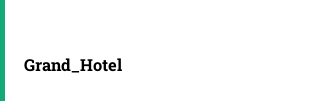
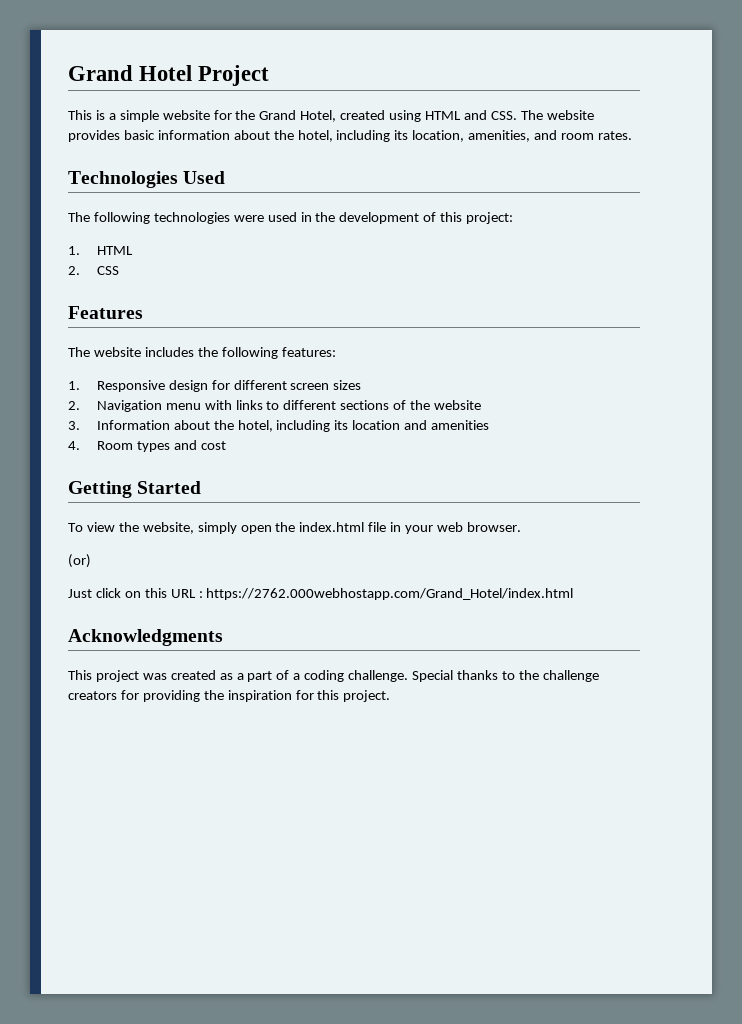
- Grand_Hotel
+ Grand Hotel Project
+ This is a simple website for the Grand Hotel, created using HTML and CSS. The website provides basic information about the hotel, including its location, amenities, and room rates.
+ Technologies Used
+ The following technologies were used in the development of this project:
+ 1. HTML
+ 2. CSS
+ Features
+ The website includes the following features:
+ 1. Responsive design for different screen sizes
+ 2. Navigation menu with links to different sections of the website
+ 3. Information about the hotel, including its location and amenities
+ 4. Room types and cost
+ Getting Started
+ To view the website, simply open the index.html file in your web browser.
+ (or)
+ Just click on this URL : https://2762.000webhostapp.com/Grand_Hotel/index.html
+ Acknowledgments
+ This project was created as a part of a coding challenge. Special thanks to the challenge creators for providing the inspiration for this project.

